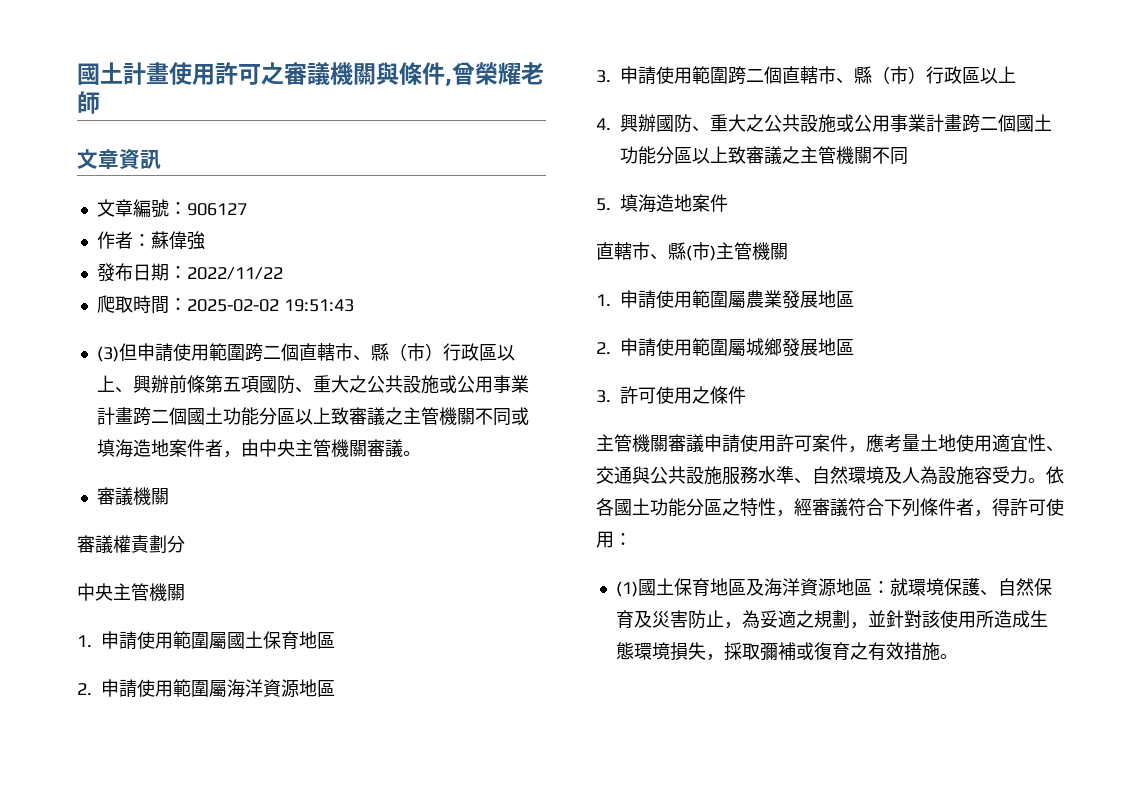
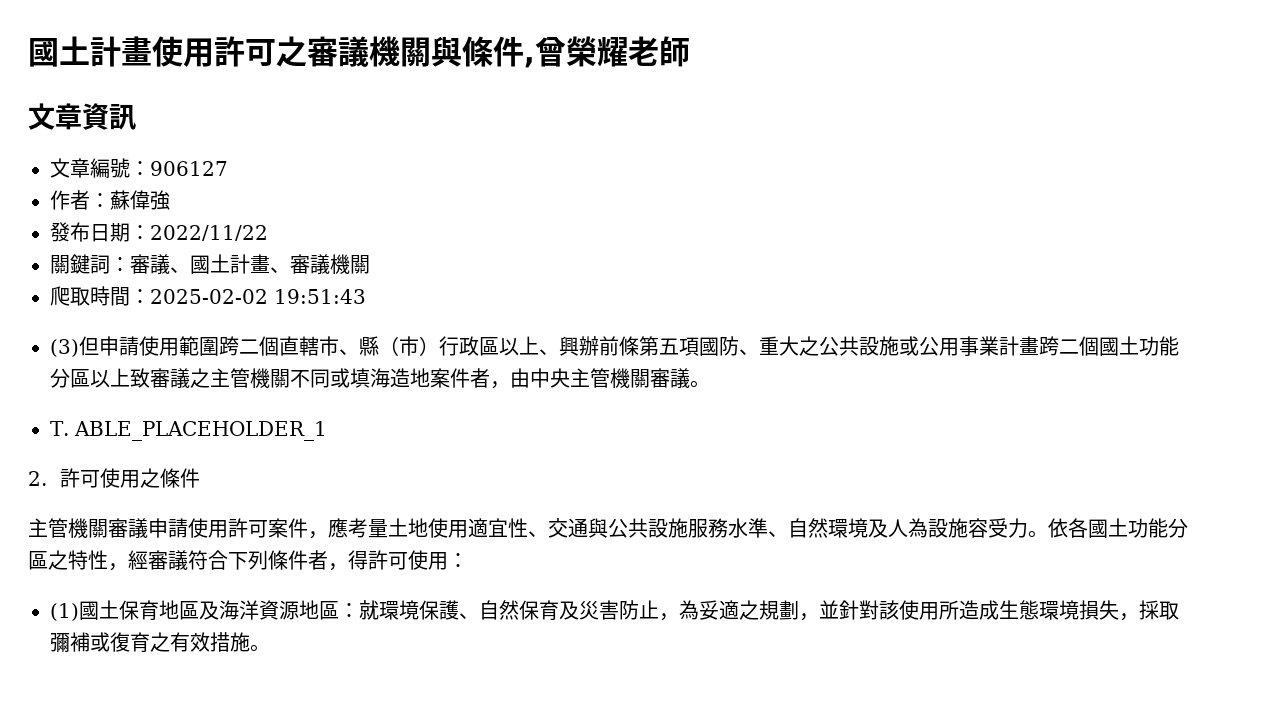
+ 關鍵詞：審議、國土計畫、審議機關
  (3)但申請使用範圍跨二個直轄市、縣（市）行政區以上、興辦前條第五項國防、重大之公共設施或公用事業計畫跨二個國土功能分區以上致審議之主管機關不同或填海造地案件者，由中央主管機關審議。
- 審議機關
- 審議權責劃分
- 中央主管機關
- 1.申請使用範圍屬國土保育地區
- 2.申請使用範圍屬海洋資源地區
- 3.申請使用範圍跨二個直轄市、縣（市）行政區以上
- 4.興辦國防、重大之公共設施或公用事業計畫跨二個國土功能分區以上致審議之主管機關不同
- 5.填海造地案件
- 直轄市、縣(市)主管機關
- 1.申請使用範圍屬農業發展地區
- 2.申請使用範圍屬城鄉發展地區
- 3.許可使用之條件
+ T. ABLE_PLACEHOLDER_1
+ 2.許可使用之條件

